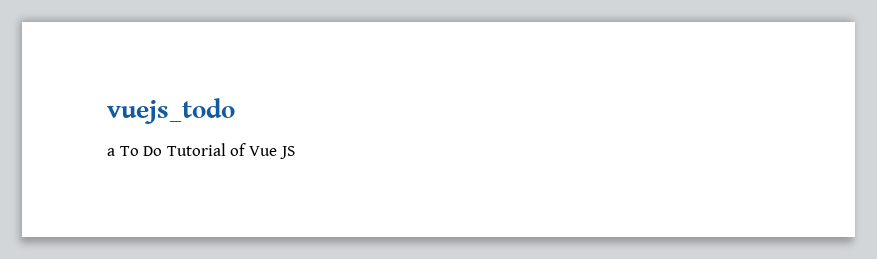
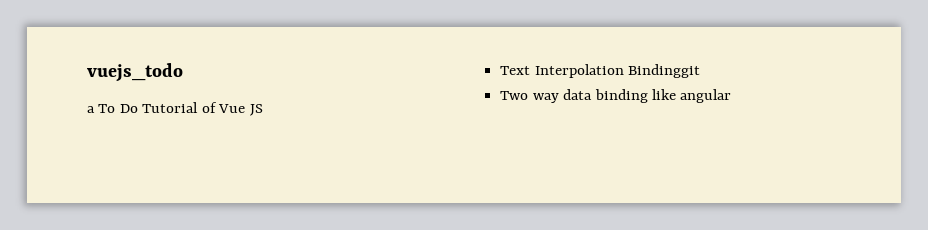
+ Text Interpolation Bindinggit
+ Two way data binding like angular

